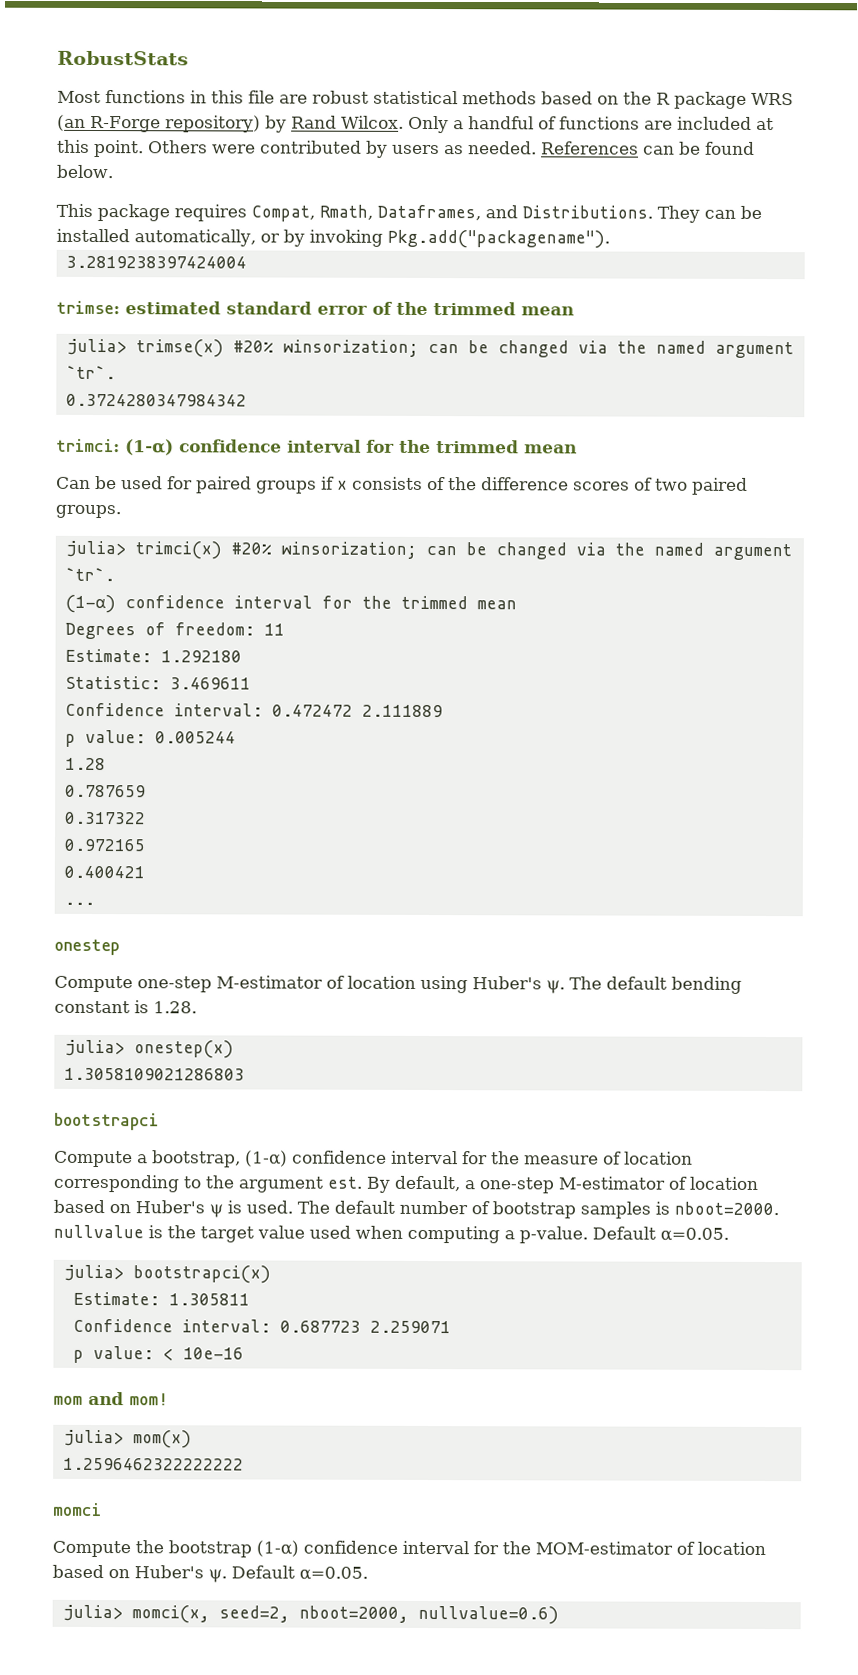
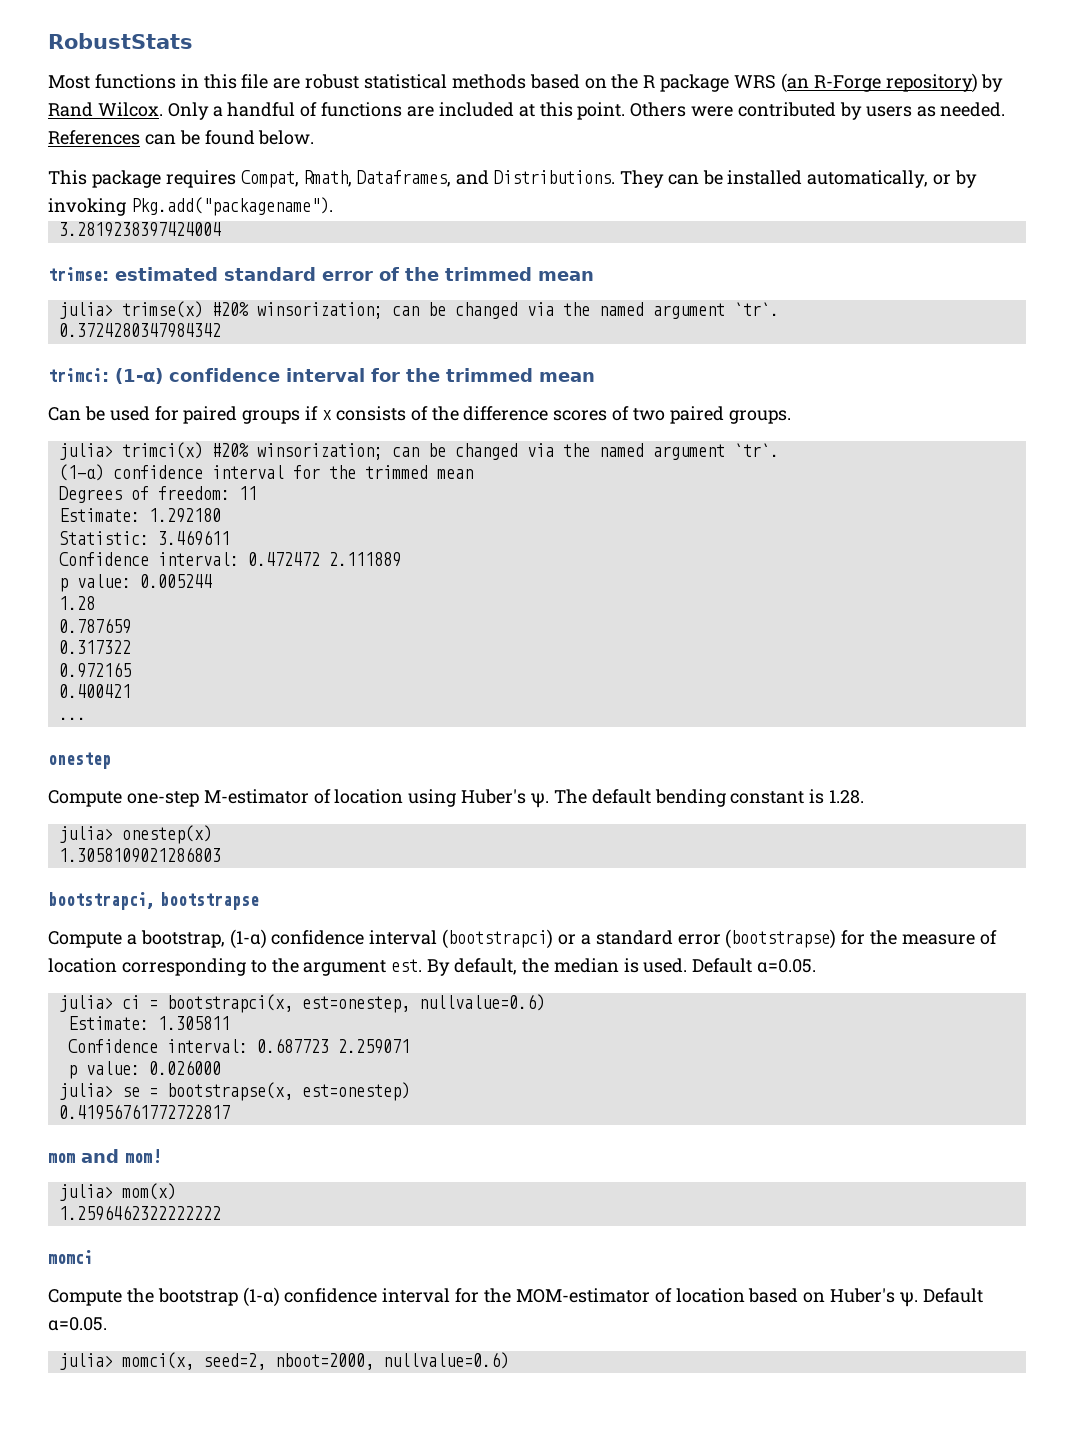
- bootstrapci
+ bootstrapci, bootstrapse
- Compute a bootstrap, (1-α) confidence interval for the measure of location corresponding to the argument est.
+ Compute a bootstrap, (1-α) confidence interval (bootstrapci) or a standard error (bootstrapse) for the measure of location corresponding to the argument est.
- By default, a one-step M-estimator of location based on Huber's ψ is used. The default number of bootstrap samples is nboot=2000. nullvalue is the target value used when computing a p-value. Default α=0.05.
- julia> bootstrapci(x)
+ By default, the median is used. Default α=0.05.
+ julia> ci = bootstrapci(x, est=onestep, nullvalue=0.6)
- p value: < 10e-16
+ p value: 0.026000
+ julia> se = bootstrapse(x, est=onestep)
+ 0.41956761772722817

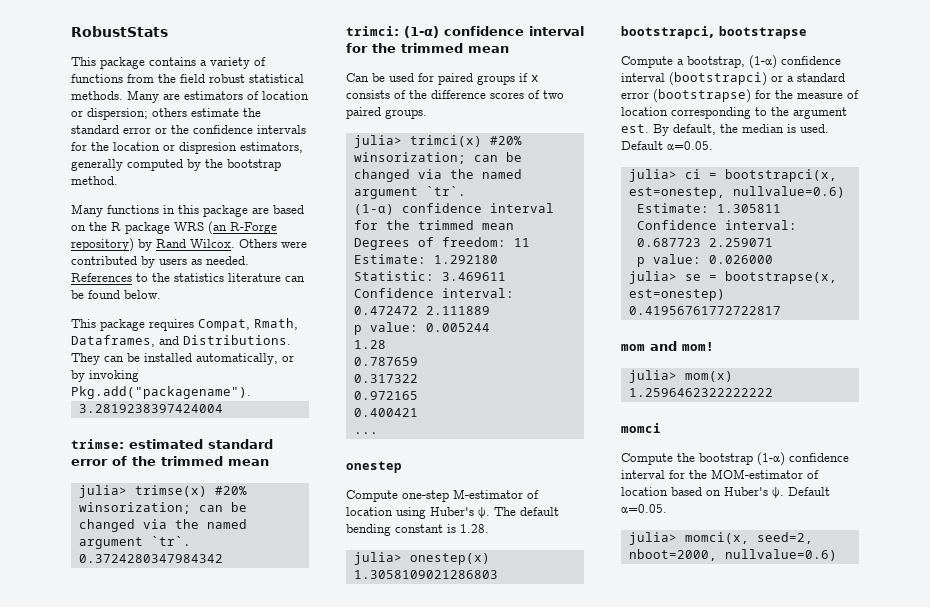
- Most functions in this file are robust statistical methods based on the R package WRS (an R-Forge repository) by Rand Wilcox.
+ This package contains a variety of functions from the field robust statistical methods. Many are estimators of location or dispersion; others estimate the standard error or the confidence intervals for the location or dispresion estimators, generally computed by the bootstrap method.
+ Many functions in this package are based on the R package WRS (an R-Forge repository) by Rand Wilcox.
- Only a handful of functions are included at this point.
- References can be found below.
+ References to the statistics literature can be found below.

